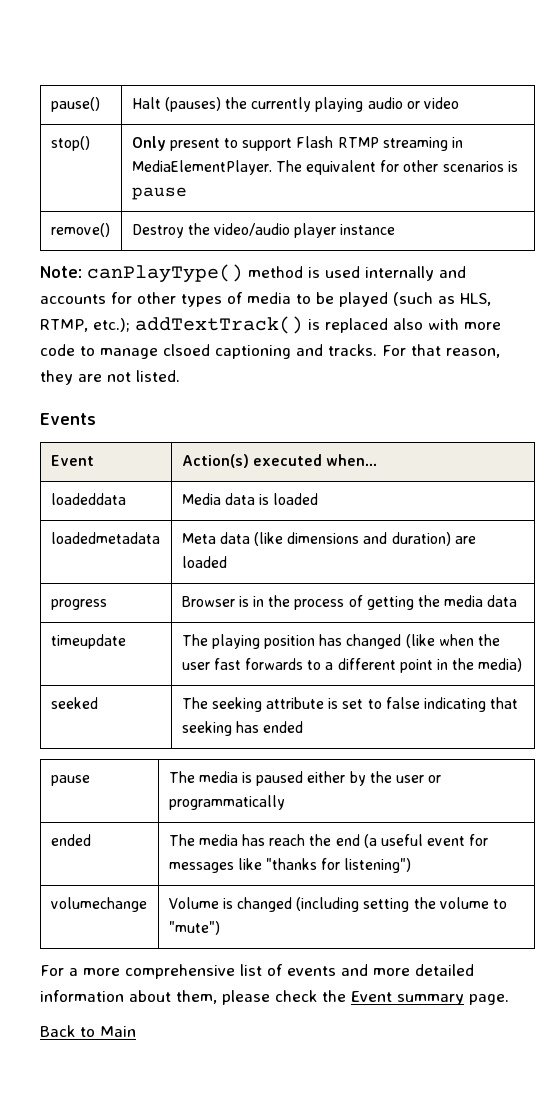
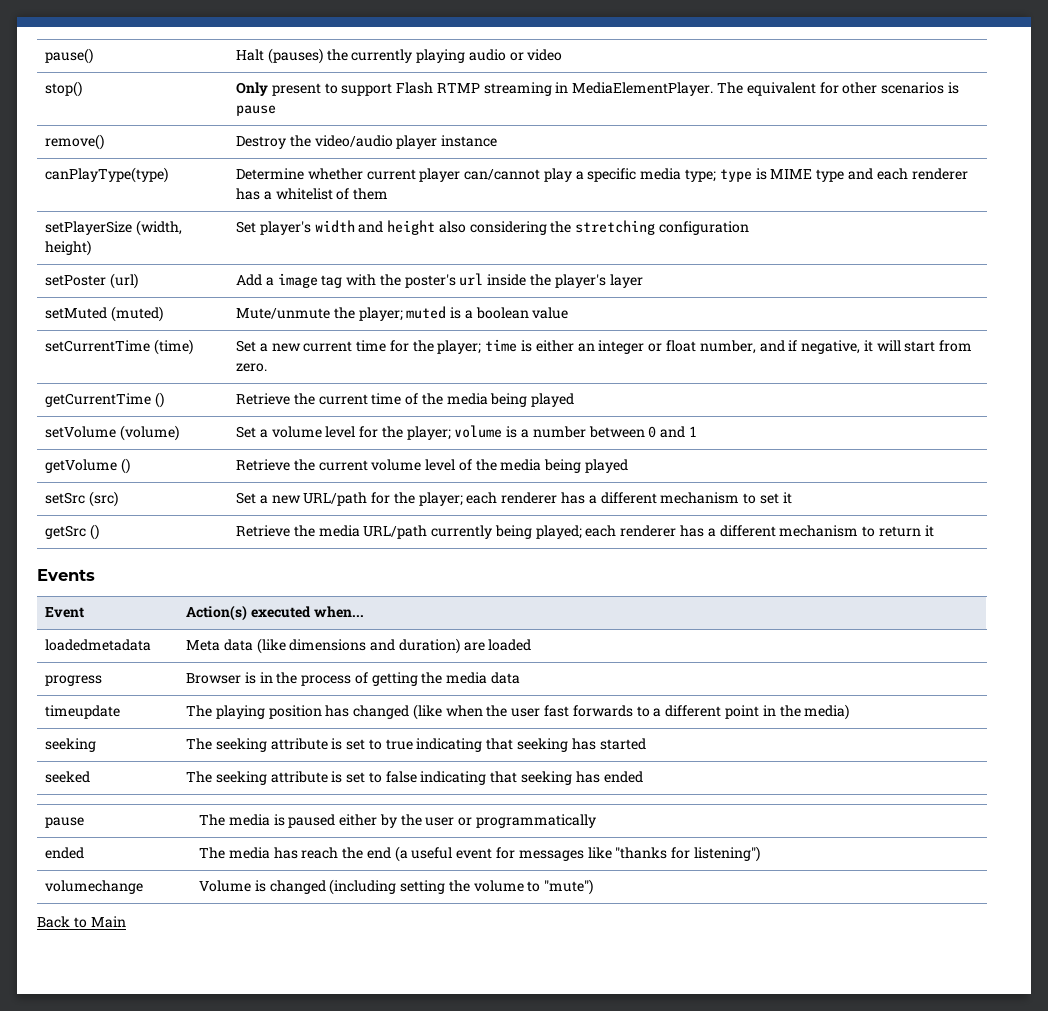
- Note: canPlayType() method is used internally and accounts for other types of media to be played (such as HLS, RTMP, etc.); addTextTrack() is replaced also with more code to manage clsoed captioning and tracks. For that reason, they are not listed.
+ canPlayType(type) | Determine whether current player can/cannot play a specific media type; type is MIME type and each renderer has a whitelist of them
+ setPlayerSize (width, height) | Set player's width and height also considering the stretching configuration
+ setPoster (url) | Add a image tag with the poster's url inside the player's layer
+ setMuted (muted) | Mute/unmute the player; muted is a boolean value
+ setCurrentTime (time) | Set a new current time for the player; time is either an integer or float number, and if negative, it will start from zero.
+ getCurrentTime () | Retrieve the current time of the media being played
+ setVolume (volume) | Set a volume level for the player; volume is a number between 0 and 1
+ getVolume () | Retrieve the current volume level of the media being played
+ setSrc (src) | Set a new URL/path for the player; each renderer has a different mechanism to set it
+ getSrc () | Retrieve the media URL/path currently being played; each renderer has a different mechanism to return it
- loadeddata | Media data is loaded
+ seeking | The seeking attribute is set to true indicating that seeking has started
- For a more comprehensive list of events and more detailed information about them, please check the Event summary page.

